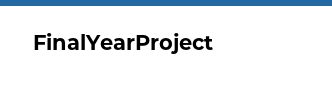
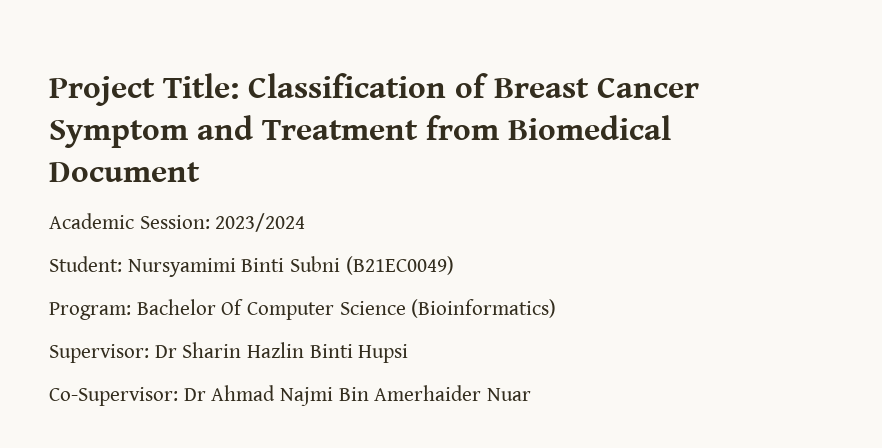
- FinalYearProject
+ Project Title: Classification of Breast Cancer Symptom and Treatment from Biomedical Document
+ Academic Session: 2023/2024
+ Student: Nursyamimi Binti Subni (B21EC0049)
+ Program: Bachelor Of Computer Science (Bioinformatics)
+ Supervisor: Dr Sharin Hazlin Binti Hupsi
+ Co-Supervisor: Dr Ahmad Najmi Bin Amerhaider Nuar

